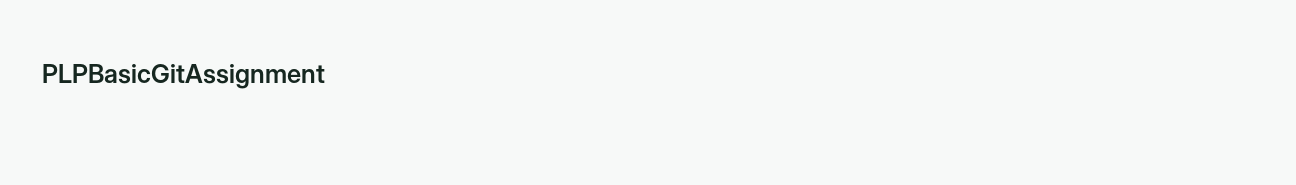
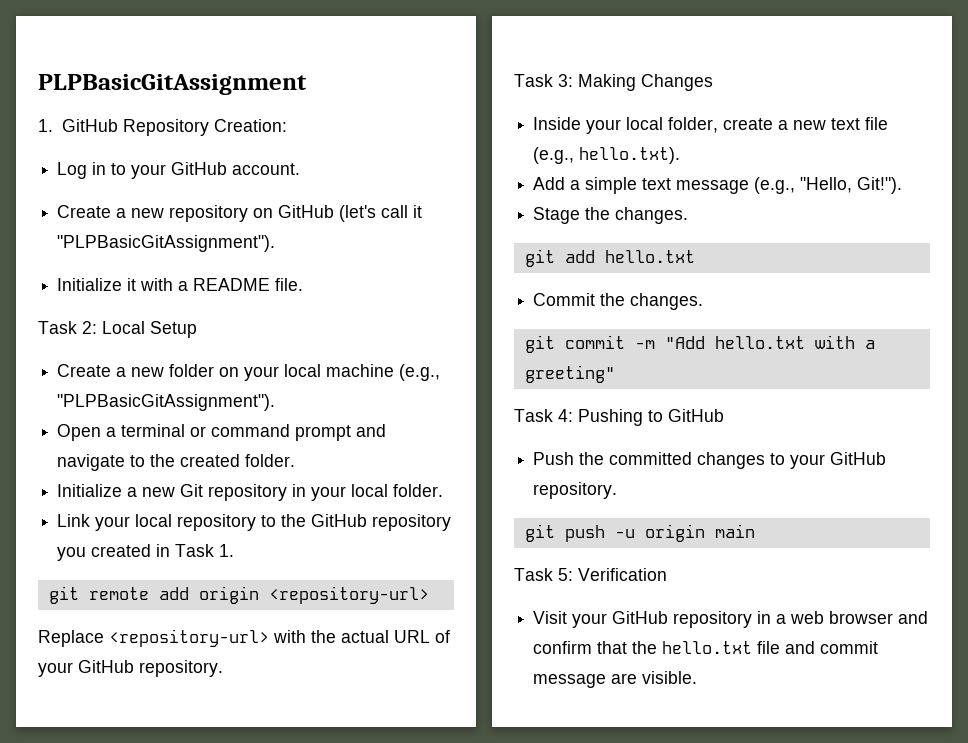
+ 1. GitHub Repository Creation:
+ Log in to your GitHub account.
+ Create a new repository on GitHub (let's call it "PLPBasicGitAssignment").
+ Initialize it with a README file.
+ Task 2: Local Setup
+ Create a new folder on your local machine (e.g., "PLPBasicGitAssignment").
+ Open a terminal or command prompt and navigate to the created folder.
+ Initialize a new Git repository in your local folder.
+ Link your local repository to the GitHub repository you created in Task 1.
+ git remote add origin <repository-url>
+ Replace <repository-url> with the actual URL of your GitHub repository.
+ Task 3: Making Changes
+ Inside your local folder, create a new text file (e.g., hello.txt).
+ Add a simple text message (e.g., "Hello, Git!").
+ Stage the changes.
+ git add hello.txt
+ Commit the changes.
+ git commit -m "Add hello.txt with a greeting"
+ Task 4: Pushing to GitHub
+ Push the committed changes to your GitHub repository.
+ git push -u origin main
+ Task 5: Verification
+ Visit your GitHub repository in a web browser and confirm that the hello.txt file and commit message are visible.

